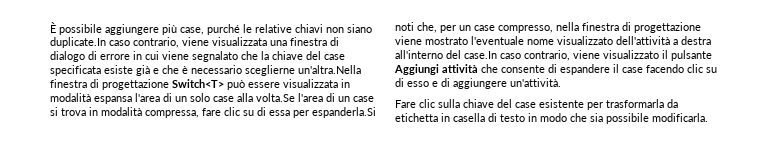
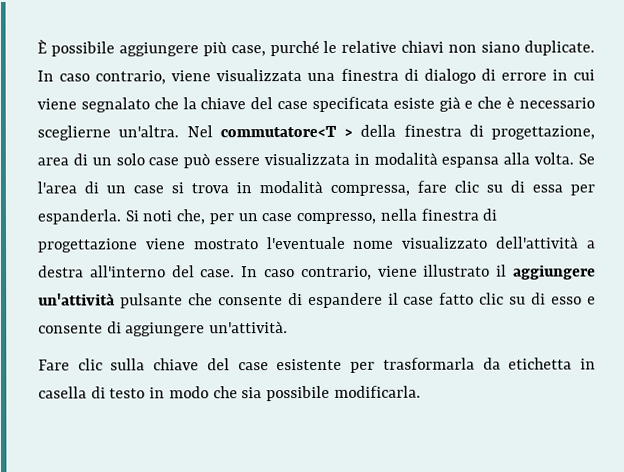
- È possibile aggiungere più case, purché le relative chiavi non siano duplicate.In caso contrario, viene visualizzata una finestra di dialogo di errore in cui viene segnalato che la chiave del case specificata esiste già e che è necessario sceglierne un'altra.Nella finestra di progettazione Switch<T> può essere visualizzata in modalità espansa l'area di un solo case alla volta.Se l'area di un case si trova in modalità compressa, fare clic su di essa per espanderla.Si noti che, per un case compresso, nella finestra di progettazione viene mostrato l'eventuale nome visualizzato dell'attività a destra all'interno del case.In caso contrario, viene visualizzato il pulsante Aggiungi attività che consente di espandere il case facendo clic su di esso e di aggiungere un'attività.
+ È possibile aggiungere più case, purché le relative chiavi non siano duplicate. In caso contrario, viene visualizzata una finestra di dialogo di errore in cui viene segnalato che la chiave del case specificata esiste già e che è necessario sceglierne un'altra. Nel commutatore<T > della finestra di progettazione, area di un solo case può essere visualizzata in modalità espansa alla volta. Se l'area di un case si trova in modalità compressa, fare clic su di essa per espanderla. Si noti che, per un case compresso, nella finestra di progettazione viene mostrato l'eventuale nome visualizzato dell'attività a destra all'interno del case. In caso contrario, viene illustrato il aggiungere un'attività pulsante che consente di espandere il case fatto clic su di esso e consente di aggiungere un'attività.

